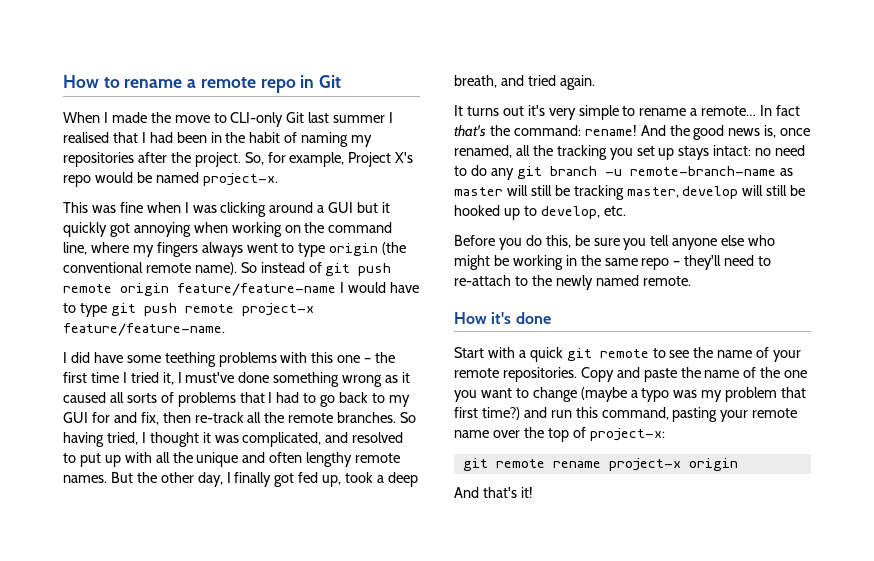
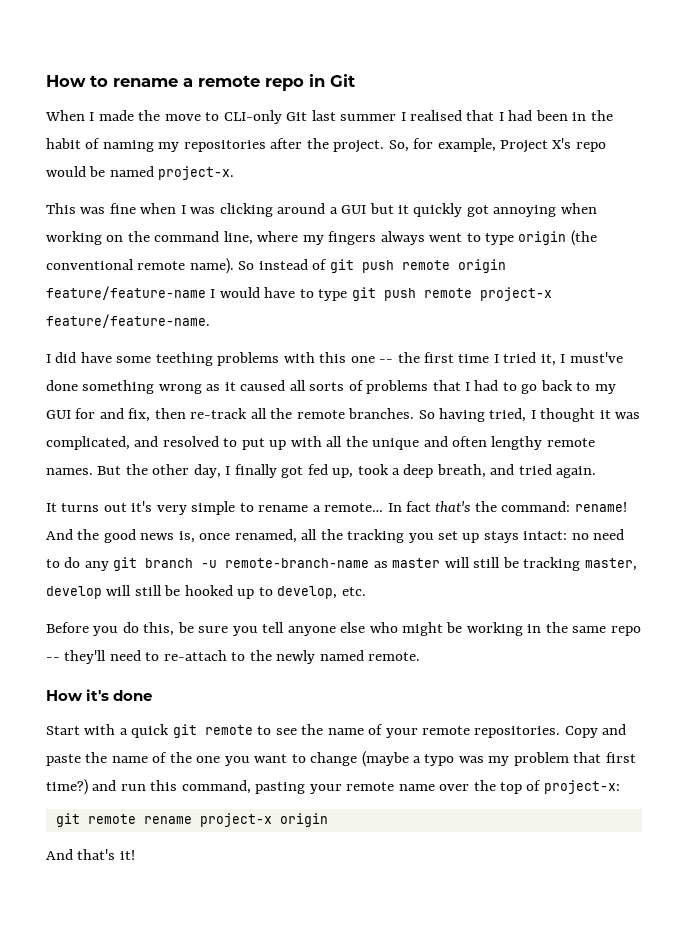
- I did have some teething problems with this one – the first time I tried it, I must've done something wrong as it caused all sorts of problems that I had to go back to my GUI for and fix, then re-track all the remote branches.
+ I did have some teething problems with this one -- the first time I tried it, I must've done something wrong as it caused all sorts of problems that I had to go back to my GUI for and fix, then re-track all the remote branches.
- Before you do this, be sure you tell anyone else who might be working in the same repo – they'll need to re-attach to the newly named remote.
+ Before you do this, be sure you tell anyone else who might be working in the same repo -- they'll need to re-attach to the newly named remote.

